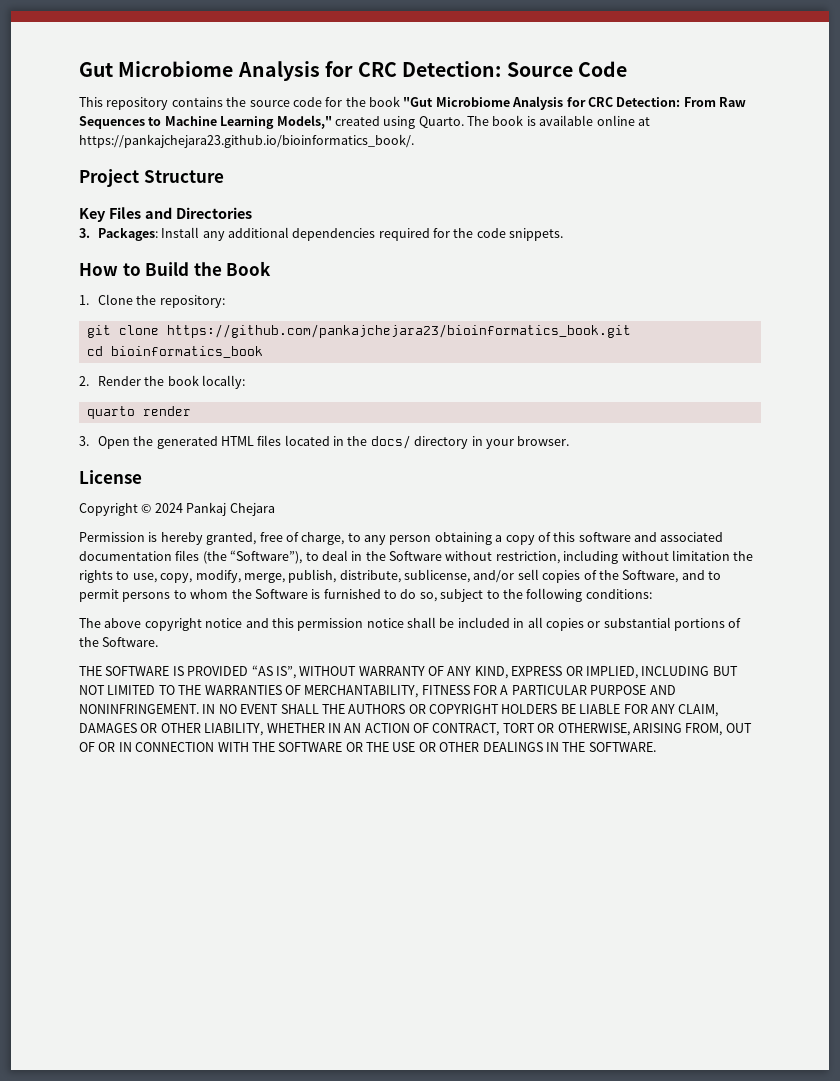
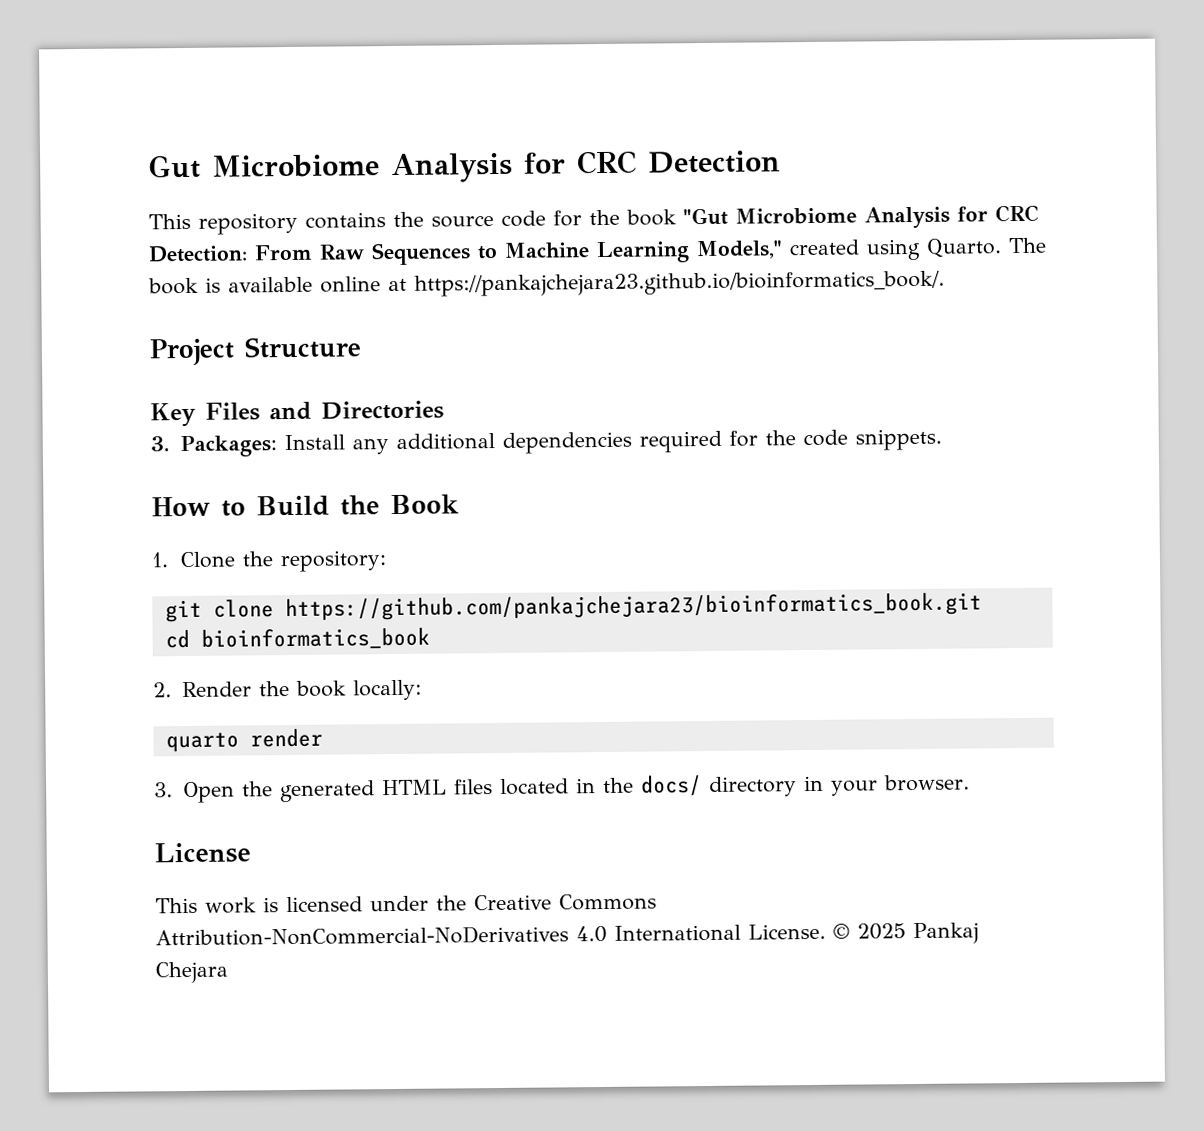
- Gut Microbiome Analysis for CRC Detection: Source Code
+ Gut Microbiome Analysis for CRC Detection
- Copyright © 2024 Pankaj Chejara
- Permission is hereby granted, free of charge, to any person obtaining a copy of this software and associated documentation files (the “Software”), to deal in the Software without restriction, including without limitation the rights to use, copy, modify, merge, publish, distribute, sublicense, and/or sell copies of the Software, and to permit persons to whom the Software is furnished to do so, subject to the following conditions:
- The above copyright notice and this permission notice shall be included in all copies or substantial portions of the Software.
- THE SOFTWARE IS PROVIDED “AS IS”, WITHOUT WARRANTY OF ANY KIND, EXPRESS OR IMPLIED, INCLUDING BUT NOT LIMITED TO THE WARRANTIES OF MERCHANTABILITY, FITNESS FOR A PARTICULAR PURPOSE AND NONINFRINGEMENT. IN NO EVENT SHALL THE AUTHORS OR COPYRIGHT HOLDERS BE LIABLE FOR ANY CLAIM, DAMAGES OR OTHER LIABILITY, WHETHER IN AN ACTION OF CONTRACT, TORT OR OTHERWISE, ARISING FROM, OUT OF OR IN CONNECTION WITH THE SOFTWARE OR THE USE OR OTHER DEALINGS IN THE SOFTWARE.
+ This work is licensed under the Creative Commons Attribution-NonCommercial-NoDerivatives 4.0 International License. © 2025 Pankaj Chejara

